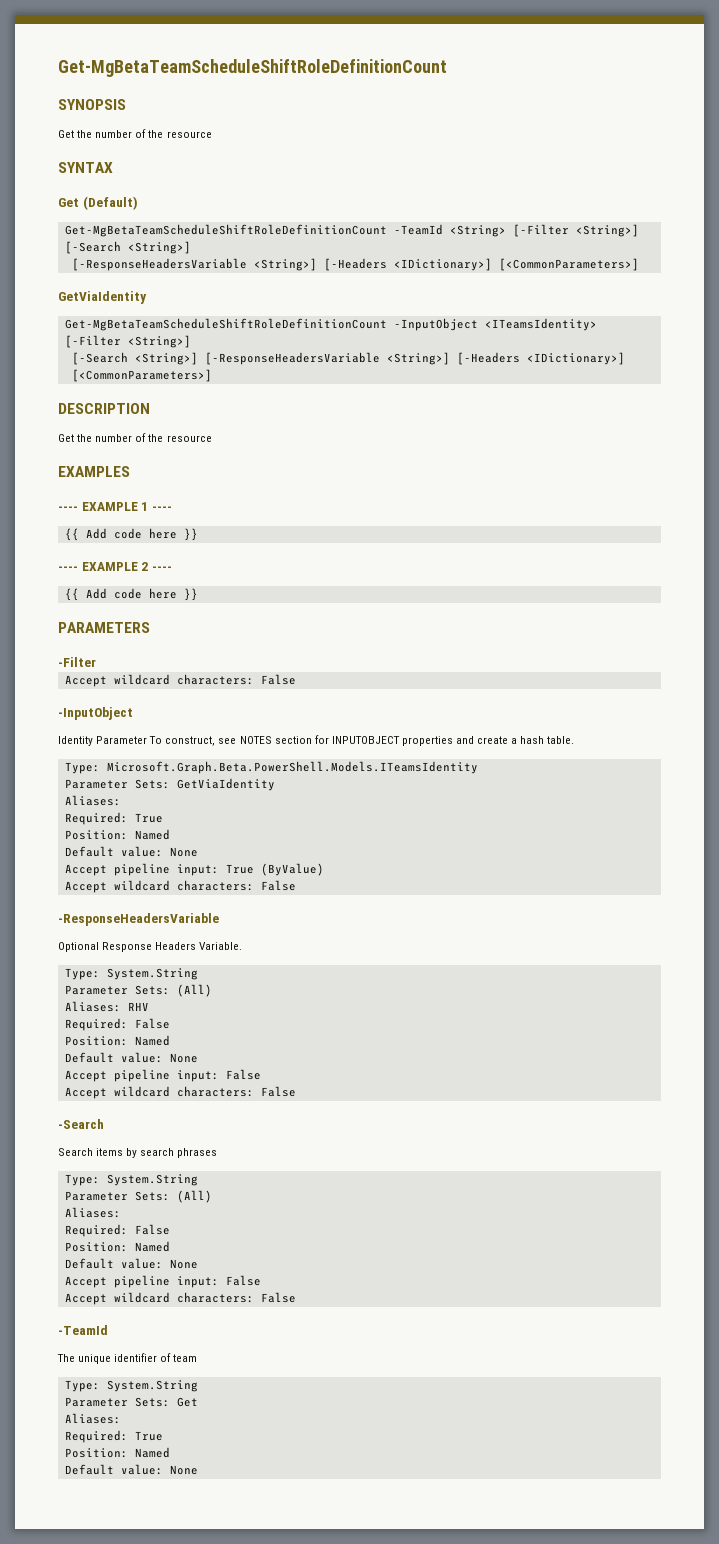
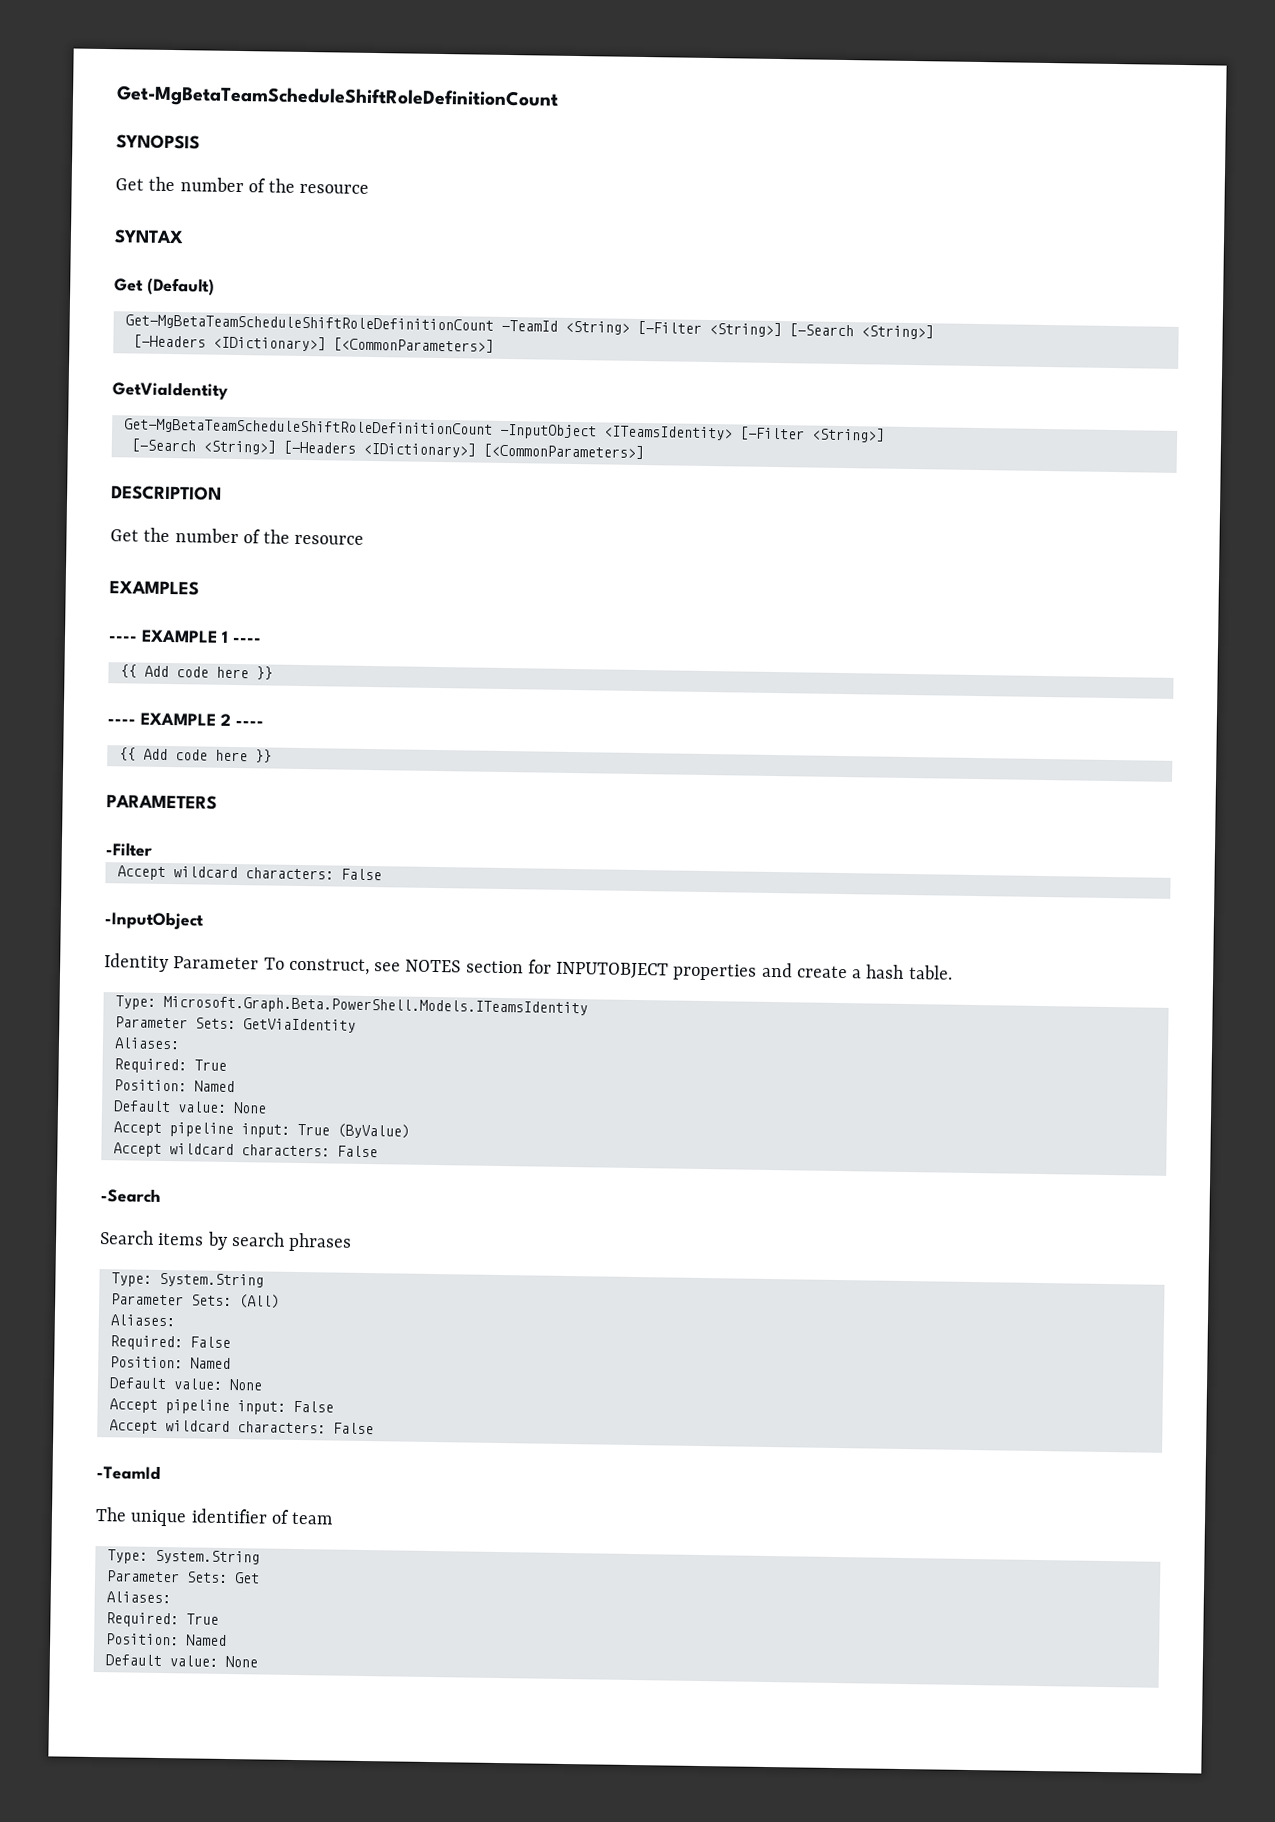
  Get-MgBetaTeamScheduleShiftRoleDefinitionCount -TeamId <String> [-Filter <String>] [-Search <String>]
- [-ResponseHeadersVariable <String>] [-Headers <IDictionary>] [<CommonParameters>]
+ [-Headers <IDictionary>] [<CommonParameters>]
- [-Search <String>] [-ResponseHeadersVariable <String>] [-Headers <IDictionary>] [<CommonParameters>]
+ [-Search <String>] [-Headers <IDictionary>] [<CommonParameters>]
- -ResponseHeadersVariable
- Optional Response Headers Variable.
- Type: System.String
- Parameter Sets: (All)
- Aliases: RHV
- Required: False
- Position: Named
- Default value: None
- Accept pipeline input: False
- Accept wildcard characters: False

